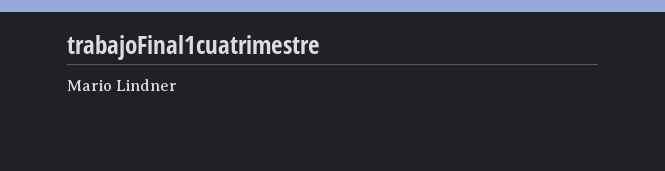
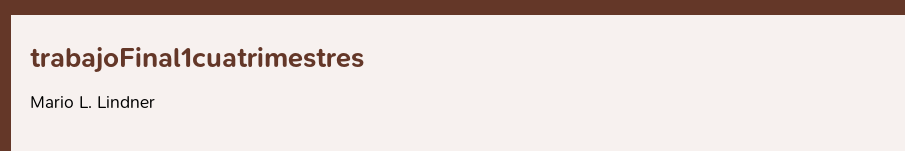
- trabajoFinal1cuatrimestre
+ trabajoFinal1cuatrimestres
- Mario Lindner
+ Mario L. Lindner

